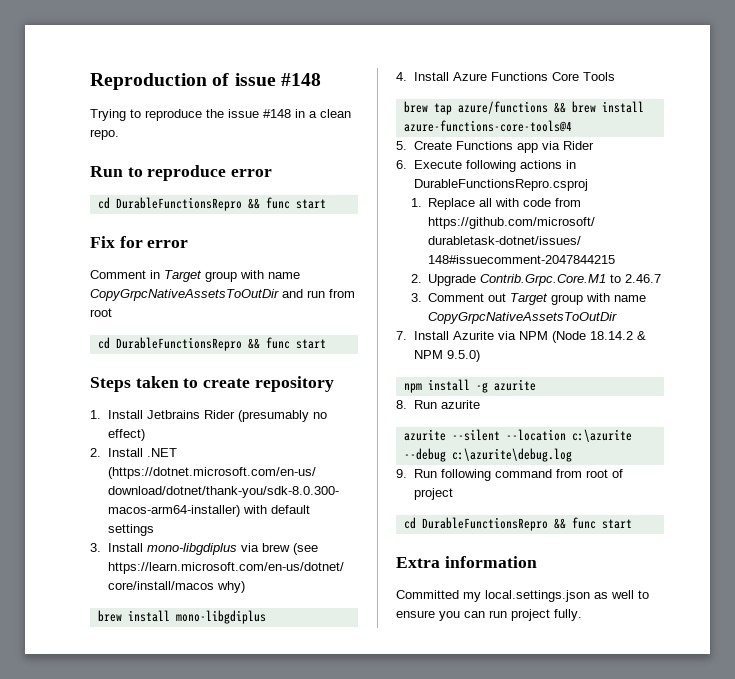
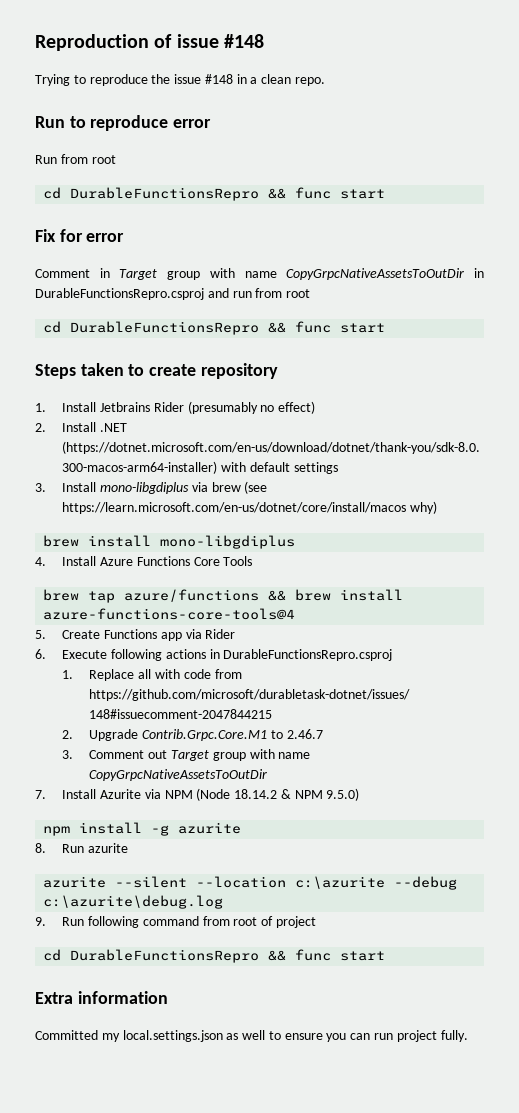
+ Run from root
- Comment in Target group with name CopyGrpcNativeAssetsToOutDir and run from root
+ Comment in Target group with name CopyGrpcNativeAssetsToOutDir in DurableFunctionsRepro.csproj and run from root

